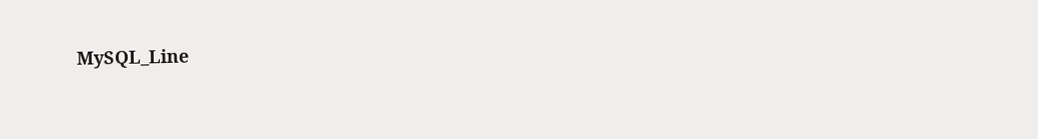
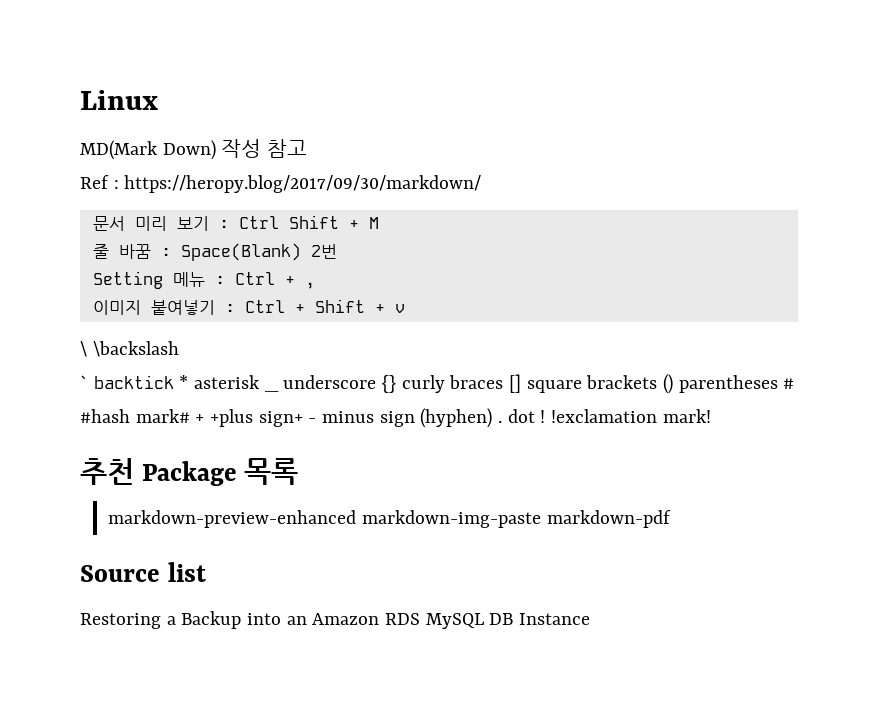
- MySQL_Line
+ Linux
+ MD(Mark Down) 작성 참고
+ Ref : https://heropy.blog/2017/09/30/markdown/
+ 문서 미리 보기 : Ctrl Shift + M
+ 줄 바꿈 : Space(Blank) 2번
+ Setting 메뉴 : Ctrl + ,
+ 이미지 붙여넣기 : Ctrl + Shift + v
+ \ \backslash
+ ` backtick * asterisk _ underscore {} curly braces [] square brackets () parentheses # #hash mark# + +plus sign+ - minus sign (hyphen) . dot ! !exclamation mark!
+ 추천 Package 목록
+ markdown-preview-enhanced markdown-img-paste markdown-pdf
+ Source list
+ Restoring a Backup into an Amazon RDS MySQL DB Instance

